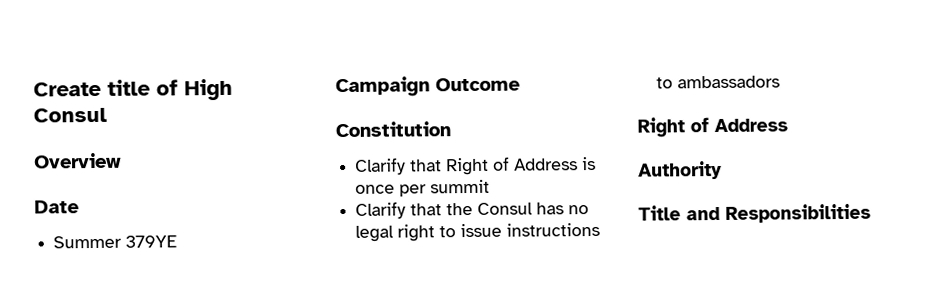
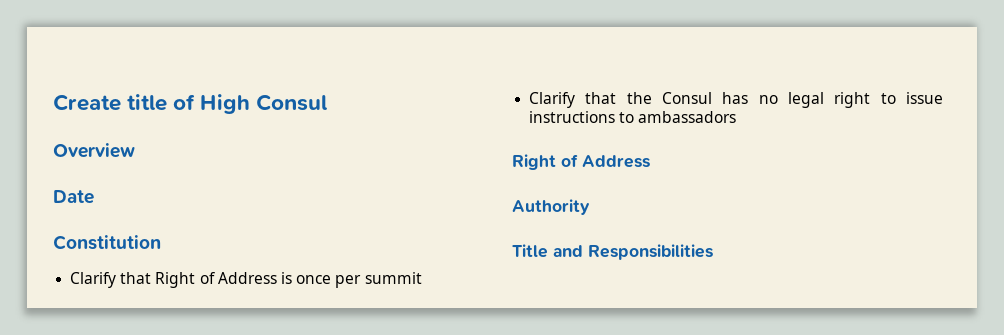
- Summer 379YE
- Campaign Outcome

